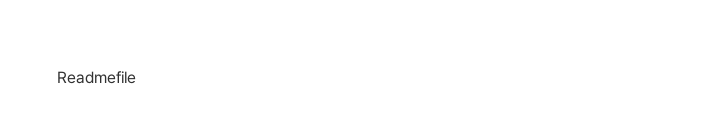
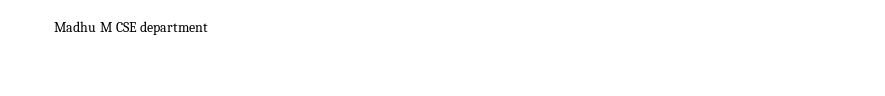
- Readmefile
+ Madhu M CSE department

